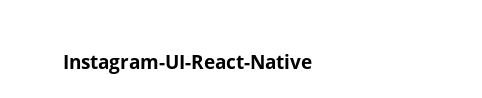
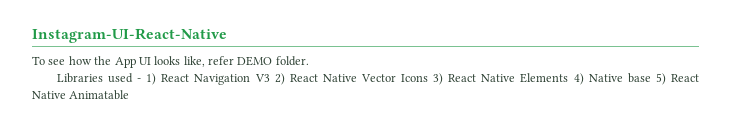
+ To see how the App UI looks like, refer DEMO folder.
+ Libraries used - 1) React Navigation V3 2) React Native Vector Icons 3) React Native Elements 4) Native base 5) React Native Animatable

